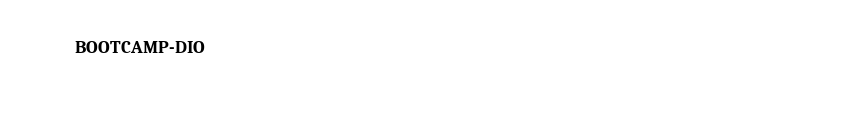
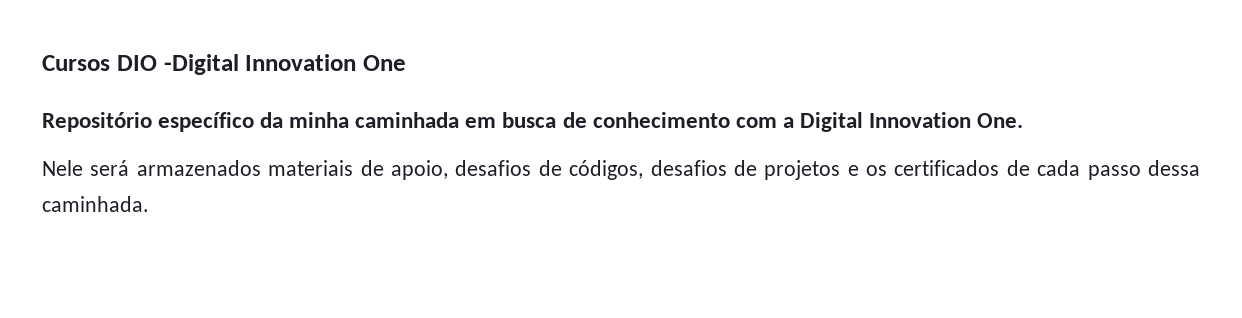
- BOOTCAMP-DIO
+ Cursos DIO -Digital Innovation One
+ Repositório específico da minha caminhada em busca de conhecimento com a Digital Innovation One.
+ Nele será armazenados materiais de apoio, desafios de códigos, desafios de projetos e os certificados de cada passo dessa caminhada.

